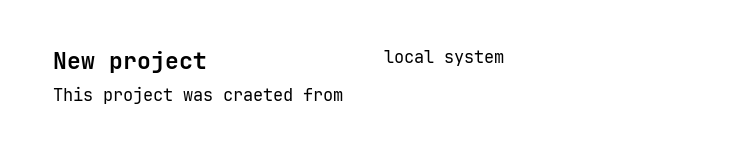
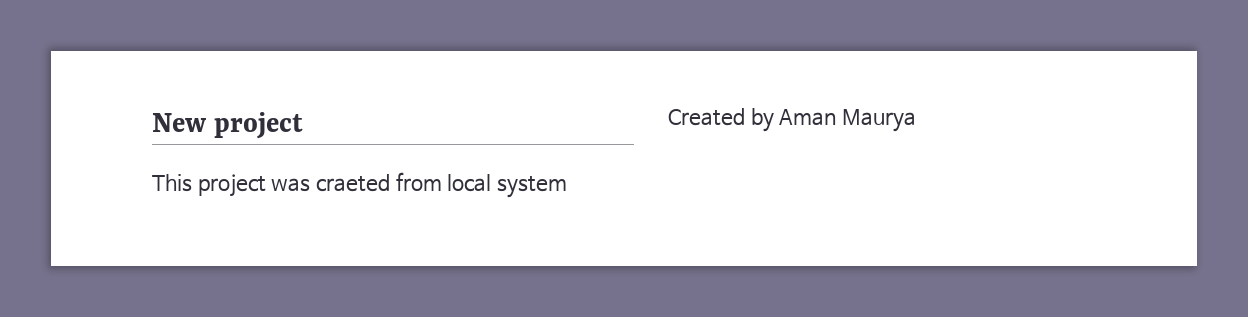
- This project was craeted from local system
+ This project was craeted from local system Created by Aman Maurya

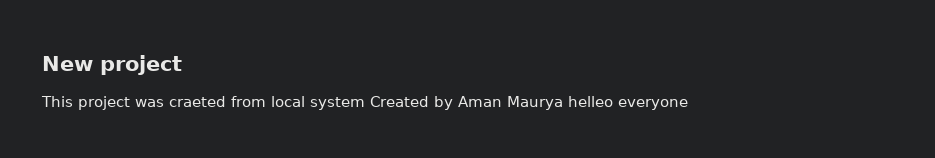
- This project was craeted from local system Created by Aman Maurya
+ This project was craeted from local system Created by Aman Maurya helleo everyone

